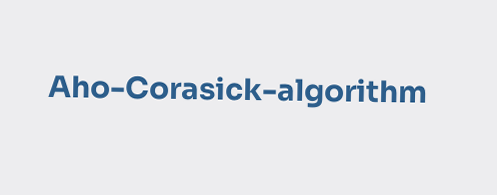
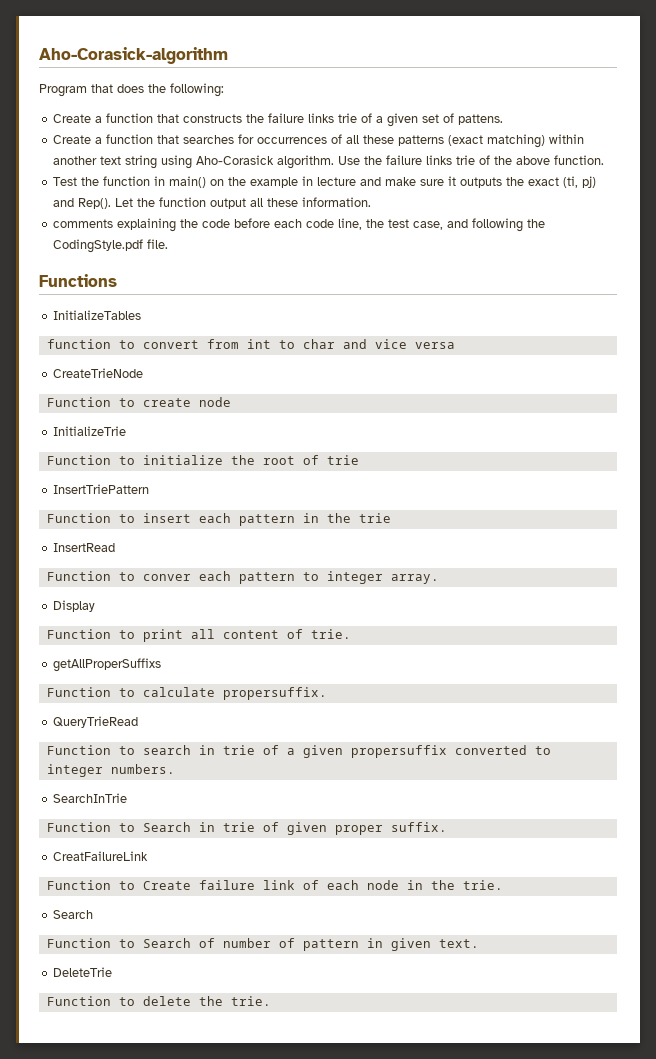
+ Program that does the following:
+ Create a function that constructs the failure links trie of a given set of pattens.
+ Create a function that searches for occurrences of all these patterns (exact matching) within another text string using Aho-Corasick algorithm. Use the failure links trie of the above function.
+ Test the function in main() on the example in lecture and make sure it outputs the exact (ti, pj) and Rep(). Let the function output all these information.
+ comments explaining the code before each code line, the test case, and following the CodingStyle.pdf file.
+ Functions
+ InitializeTables
+ function to convert from int to char and vice versa
+ CreateTrieNode
+ Function to create node
+ InitializeTrie
+ Function to initialize the root of trie
+ InsertTriePattern
+ Function to insert each pattern in the trie
+ InsertRead
+ Function to conver each pattern to integer array.
+ Display
+ Function to print all content of trie.
+ getAllProperSuffixs
+ Function to calculate propersuffix.
+ QueryTrieRead
+ Function to search in trie of a given propersuffix converted to integer numbers.
+ SearchInTrie
+ Function to Search in trie of given proper suffix.
+ CreatFailureLink
+ Function to Create failure link of each node in the trie.
+ Search
+ Function to Search of number of pattern in given text.
+ DeleteTrie
+ Function to delete the trie.

